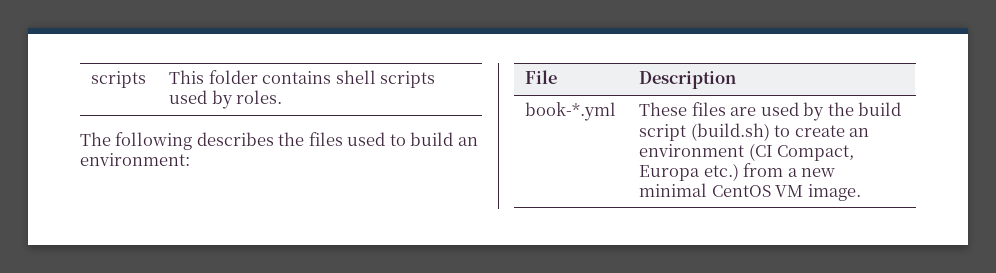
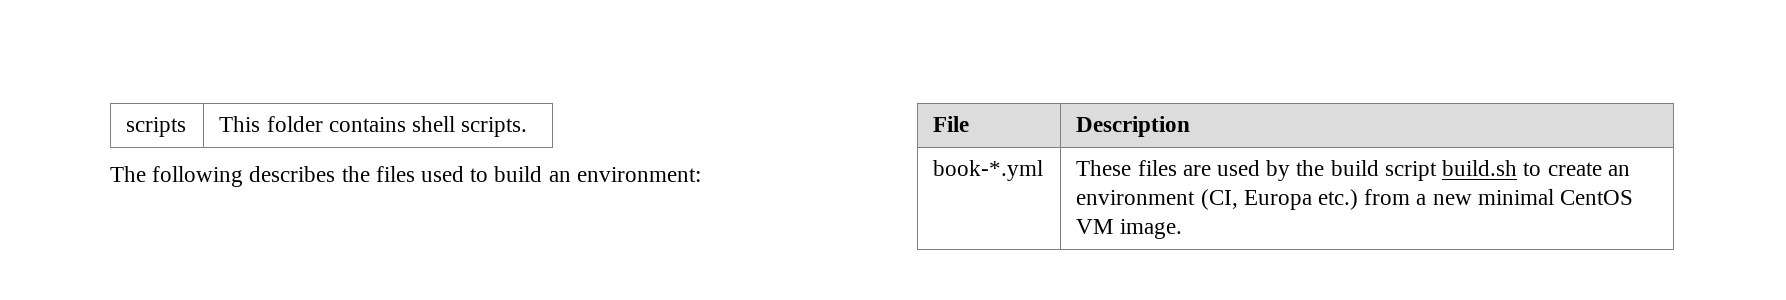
- scripts | This folder contains shell scripts used by roles.
+ scripts | This folder contains shell scripts.
- book-*.yml | These files are used by the build script (build.sh) to create an environment (CI Compact, Europa etc.) from a new minimal CentOS VM image.
+ book-*.yml | These files are used by the build script build.sh to create an environment (CI, Europa etc.) from a new minimal CentOS VM image.

